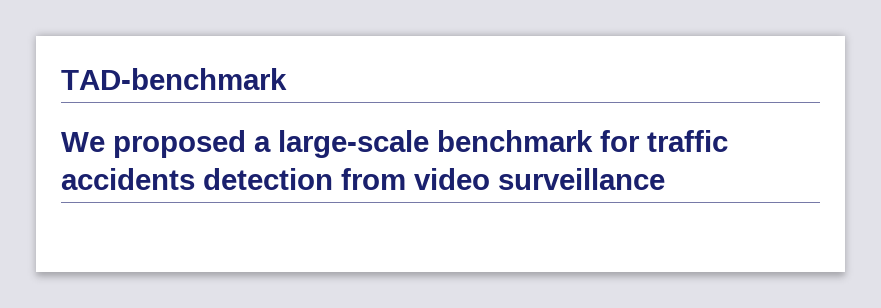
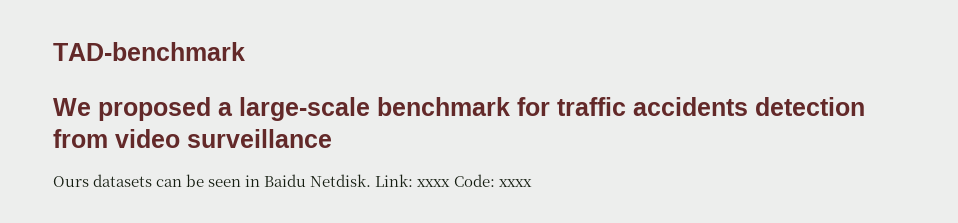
+ Ours datasets can be seen in Baidu Netdisk. Link: xxxx Code: xxxx

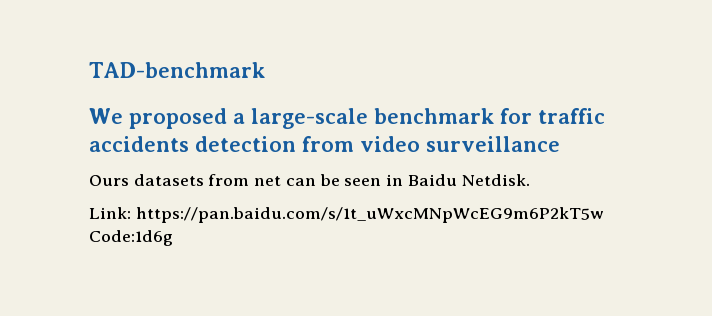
- Ours datasets can be seen in Baidu Netdisk. Link: xxxx Code: xxxx
+ Ours datasets from net can be seen in Baidu Netdisk.
+ Link: https://pan.baidu.com/s/1t_uWxcMNpWcEG9m6P2kT5w Code:1d6g

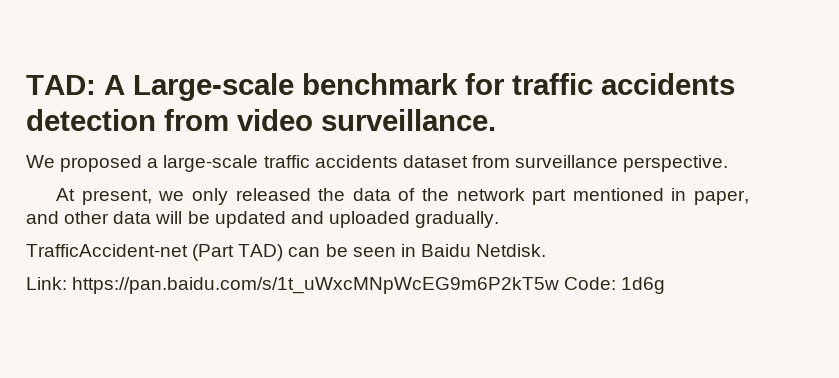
- TAD-benchmark
- We proposed a large-scale benchmark for traffic accidents detection from video surveillance
- Ours datasets from net can be seen in Baidu Netdisk.
+ TAD: A Large-scale benchmark for traffic accidents detection from video surveillance.
+ We proposed a large-scale traffic accidents dataset from surveillance perspective.
+ At present, we only released the data of the network part mentioned in paper, and other data will be updated and uploaded gradually.
+ TrafficAccident-net (Part TAD) can be seen in Baidu Netdisk.
- Link: https://pan.baidu.com/s/1t_uWxcMNpWcEG9m6P2kT5w Code:1d6g
+ Link: https://pan.baidu.com/s/1t_uWxcMNpWcEG9m6P2kT5w Code: 1d6g

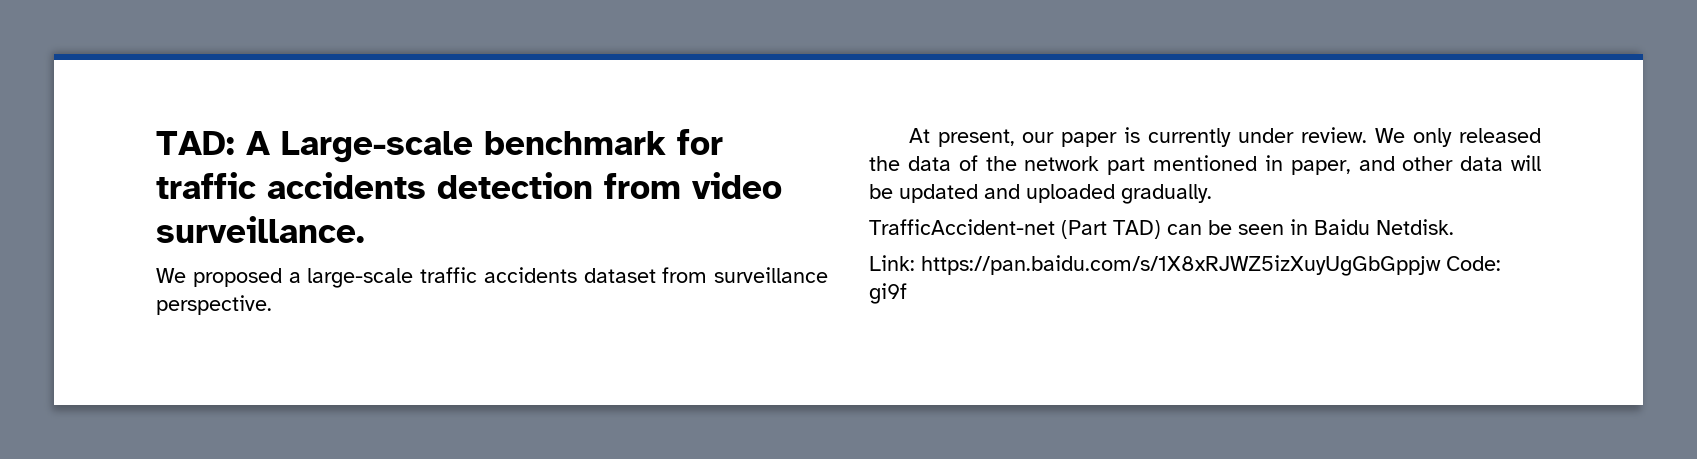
- At present, we only released the data of the network part mentioned in paper, and other data will be updated and uploaded gradually.
+ At present, our paper is currently under review. We only released the data of the network part mentioned in paper, and other data will be updated and uploaded gradually.
- Link: https://pan.baidu.com/s/1t_uWxcMNpWcEG9m6P2kT5w Code: 1d6g
+ Link: https://pan.baidu.com/s/1X8xRJWZ5izXuyUgGbGppjw Code: gi9f

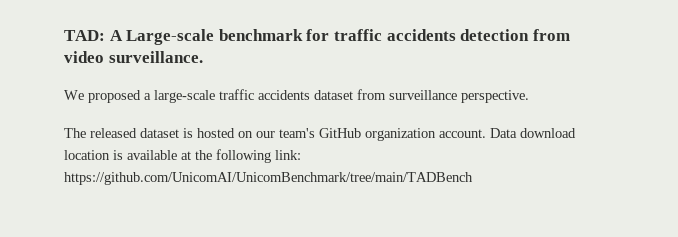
- At present, our paper is currently under review. We only released the data of the network part mentioned in paper, and other data will be updated and uploaded gradually.
- TrafficAccident-net (Part TAD) can be seen in Baidu Netdisk.
- Link: https://pan.baidu.com/s/1X8xRJWZ5izXuyUgGbGppjw Code: gi9f
+ The released dataset is hosted on our team's GitHub organization account. Data download location is available at the following link: https://github.com/UnicomAI/UnicomBenchmark/tree/main/TADBench

